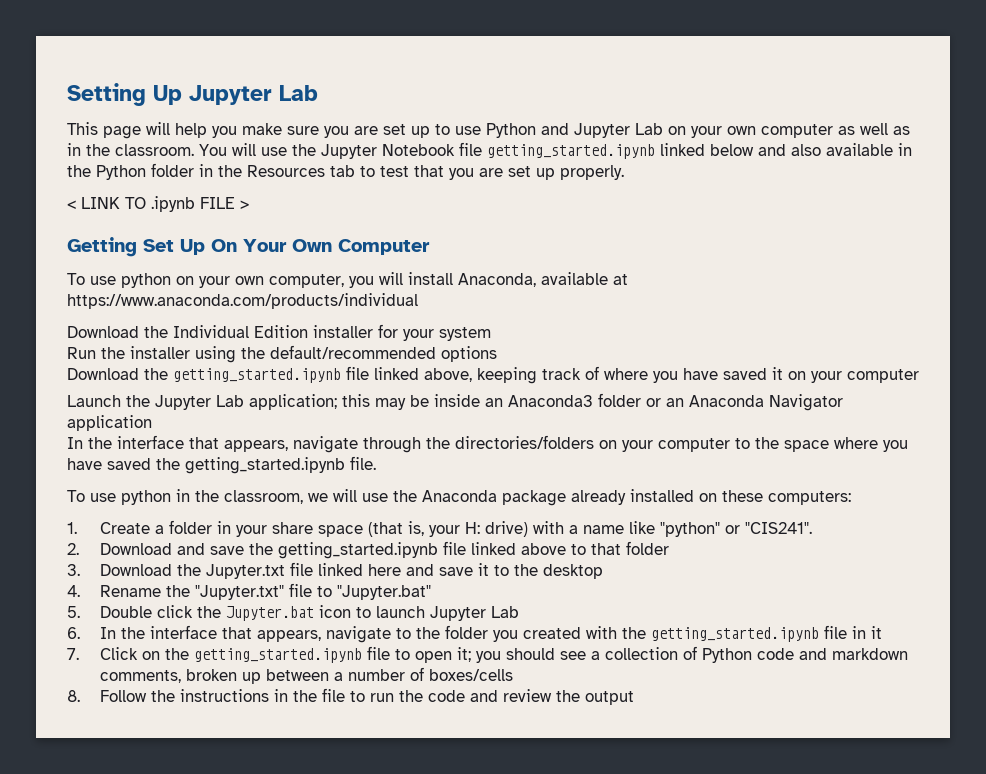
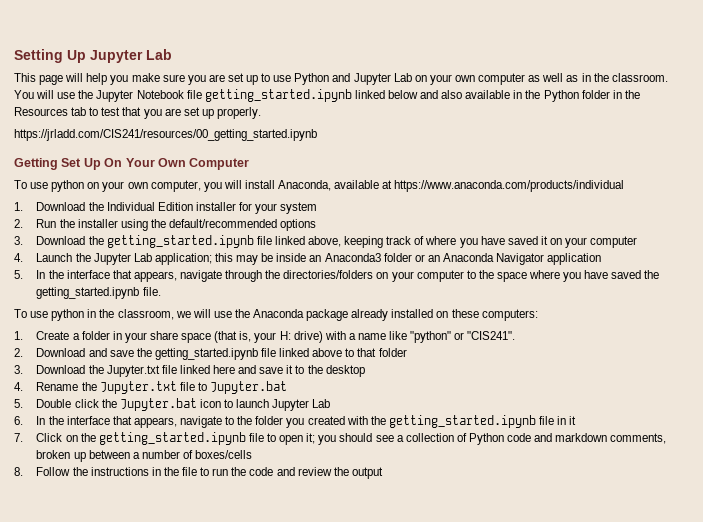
- < LINK TO .ipynb FILE >
+ https://jrladd.com/CIS241/resources/00_getting_started.ipynb
- Download the Individual Edition installer for your system
+ 1. Download the Individual Edition installer for your system
- Run the installer using the default/recommended options
+ 2. Run the installer using the default/recommended options
- Download the getting_started.ipynb file linked above, keeping track of where you have saved it on your computer
+ 3. Download the getting_started.ipynb file linked above, keeping track of where you have saved it on your computer
- Launch the Jupyter Lab application; this may be inside an Anaconda3 folder or an Anaconda Navigator application
+ 4. Launch the Jupyter Lab application; this may be inside an Anaconda3 folder or an Anaconda Navigator application
- In the interface that appears, navigate through the directories/folders on your computer to the space where you have saved the getting_started.ipynb file.
+ 5. In the interface that appears, navigate through the directories/folders on your computer to the space where you have saved the getting_started.ipynb file.
- 4. Rename the "Jupyter.txt" file to "Jupyter.bat"
+ 4. Rename the Jupyter.txt file to Jupyter.bat

